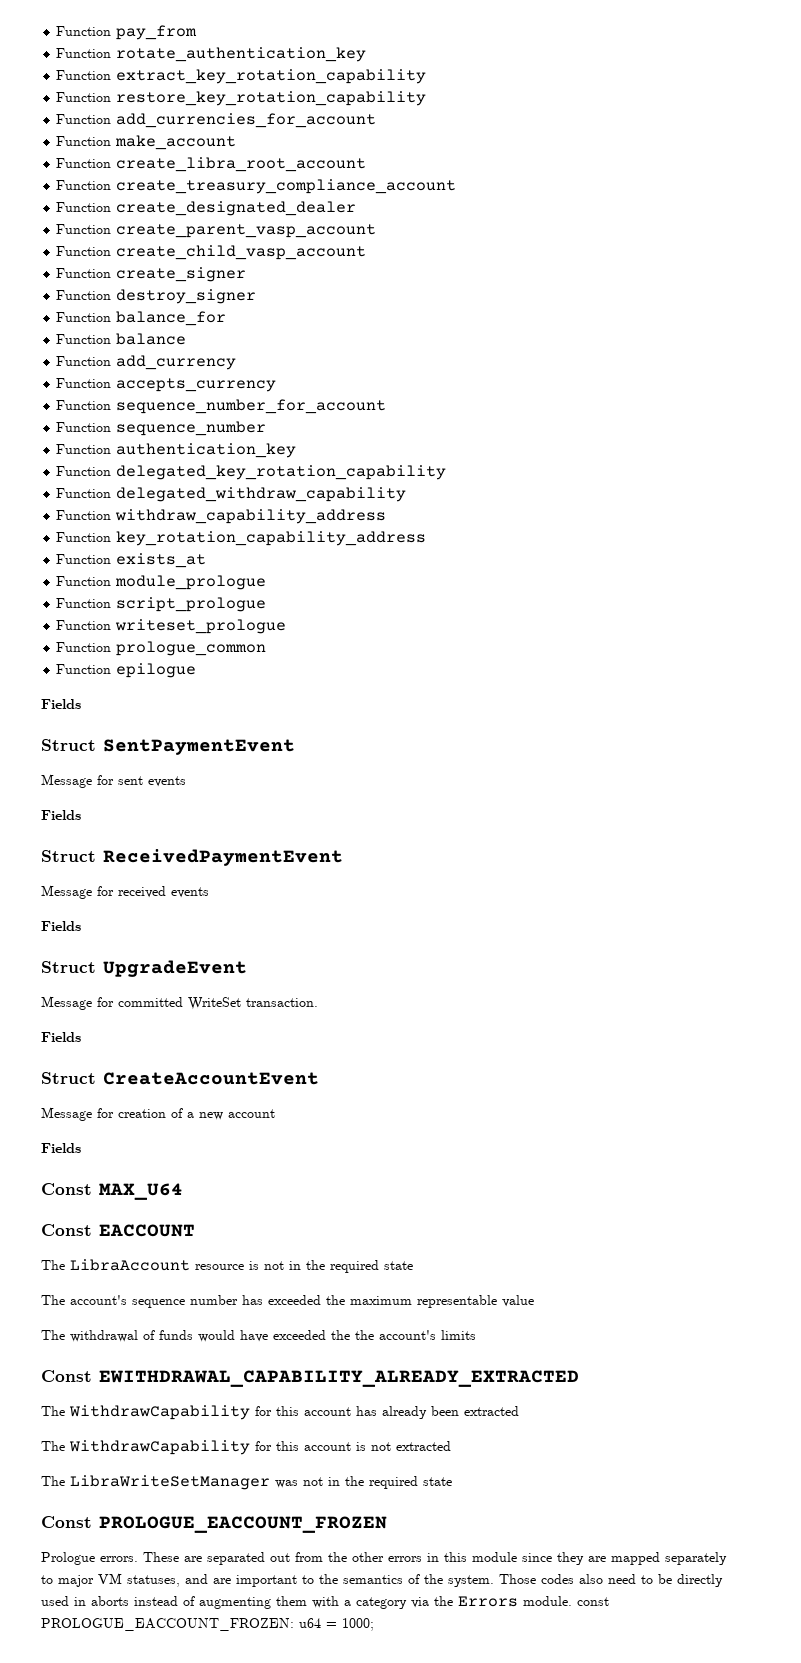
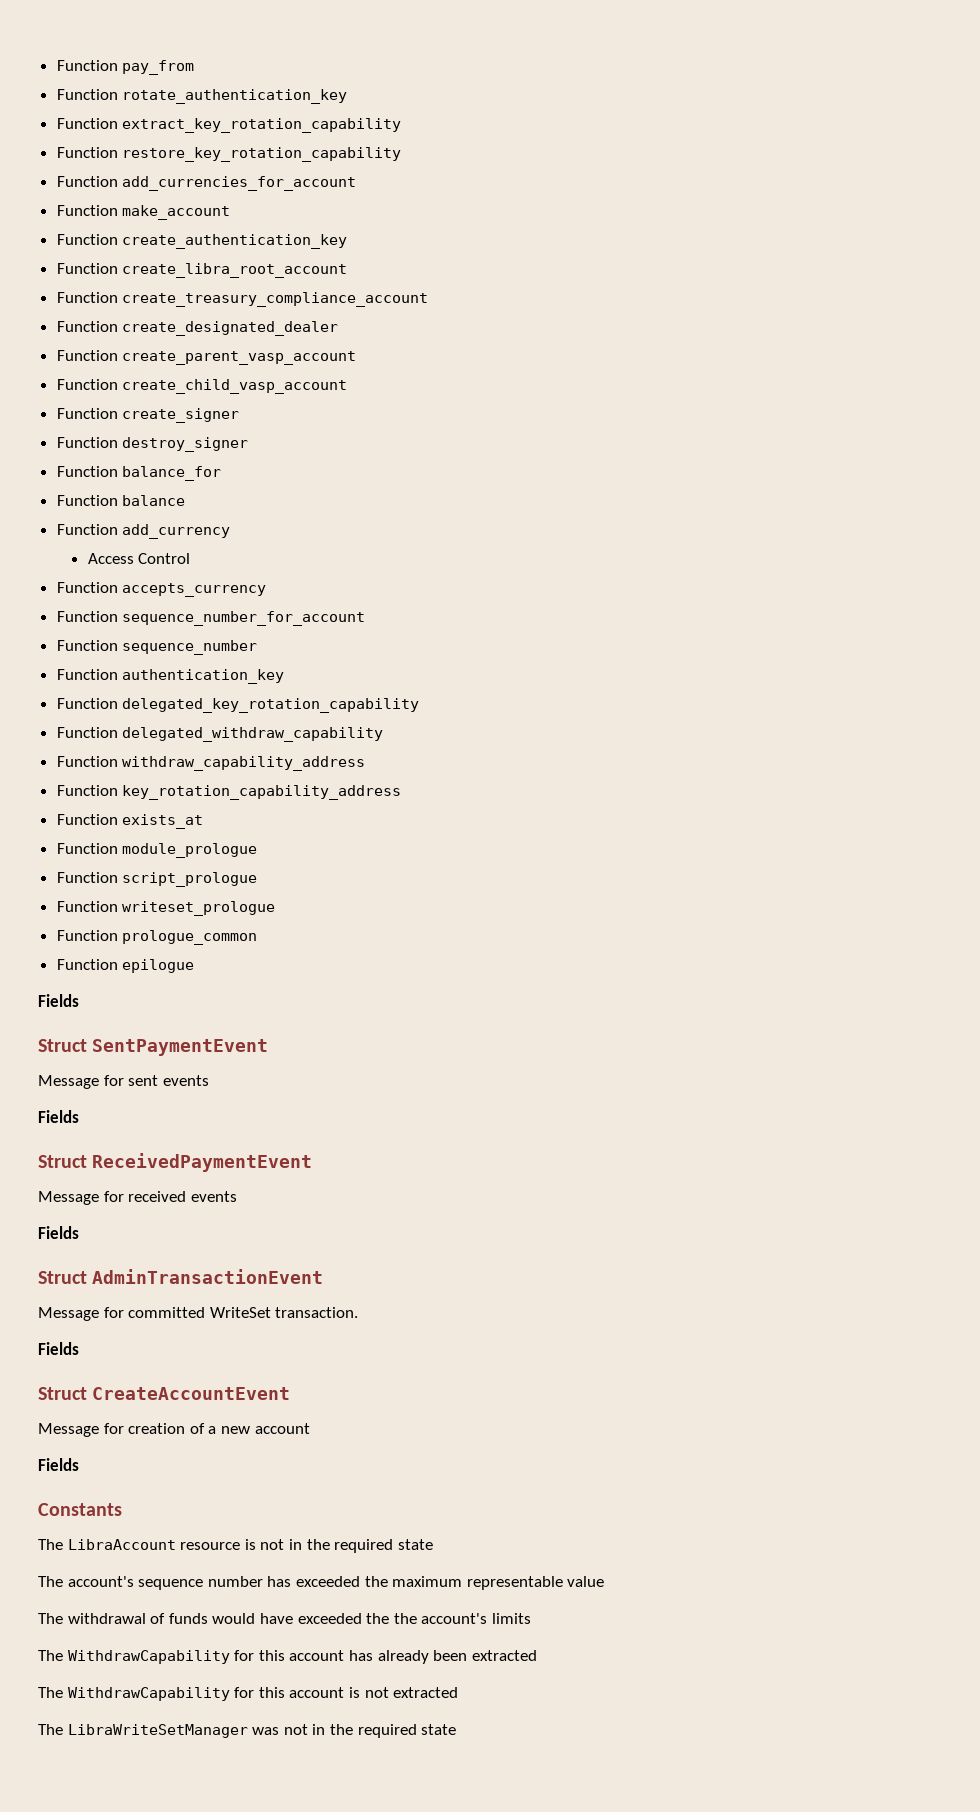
+ Function create_authentication_key
+ Access Control
- Struct UpgradeEvent
+ Struct AdminTransactionEvent
- Const MAX_U64
- Const EACCOUNT
+ Constants
- Const EWITHDRAWAL_CAPABILITY_ALREADY_EXTRACTED
- Const PROLOGUE_EACCOUNT_FROZEN
- Prologue errors. These are separated out from the other errors in this module since they are mapped separately to major VM statuses, and are important to the semantics of the system. Those codes also need to be directly used in aborts instead of augmenting them with a category via the Errors module. const PROLOGUE_EACCOUNT_FROZEN: u64 = 1000;

